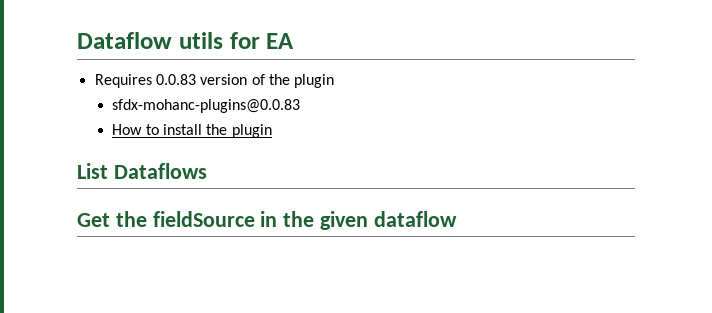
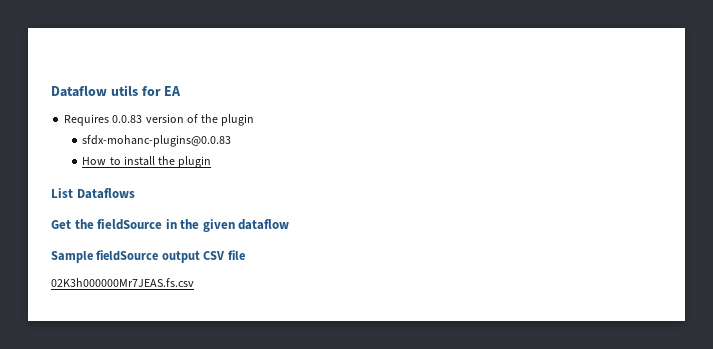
+ Sample fieldSource output CSV file
+ 02K3h000000Mr7JEAS.fs.csv

